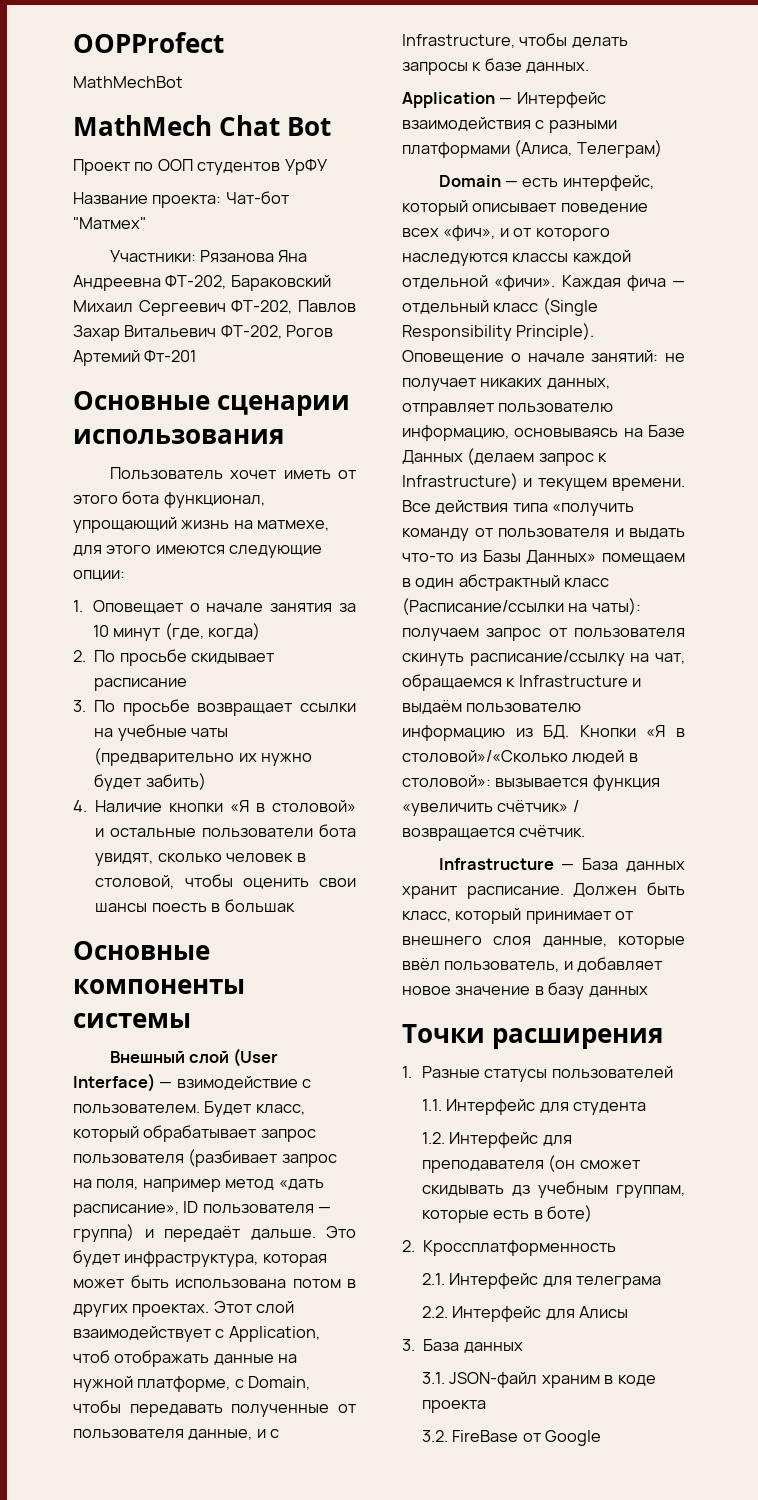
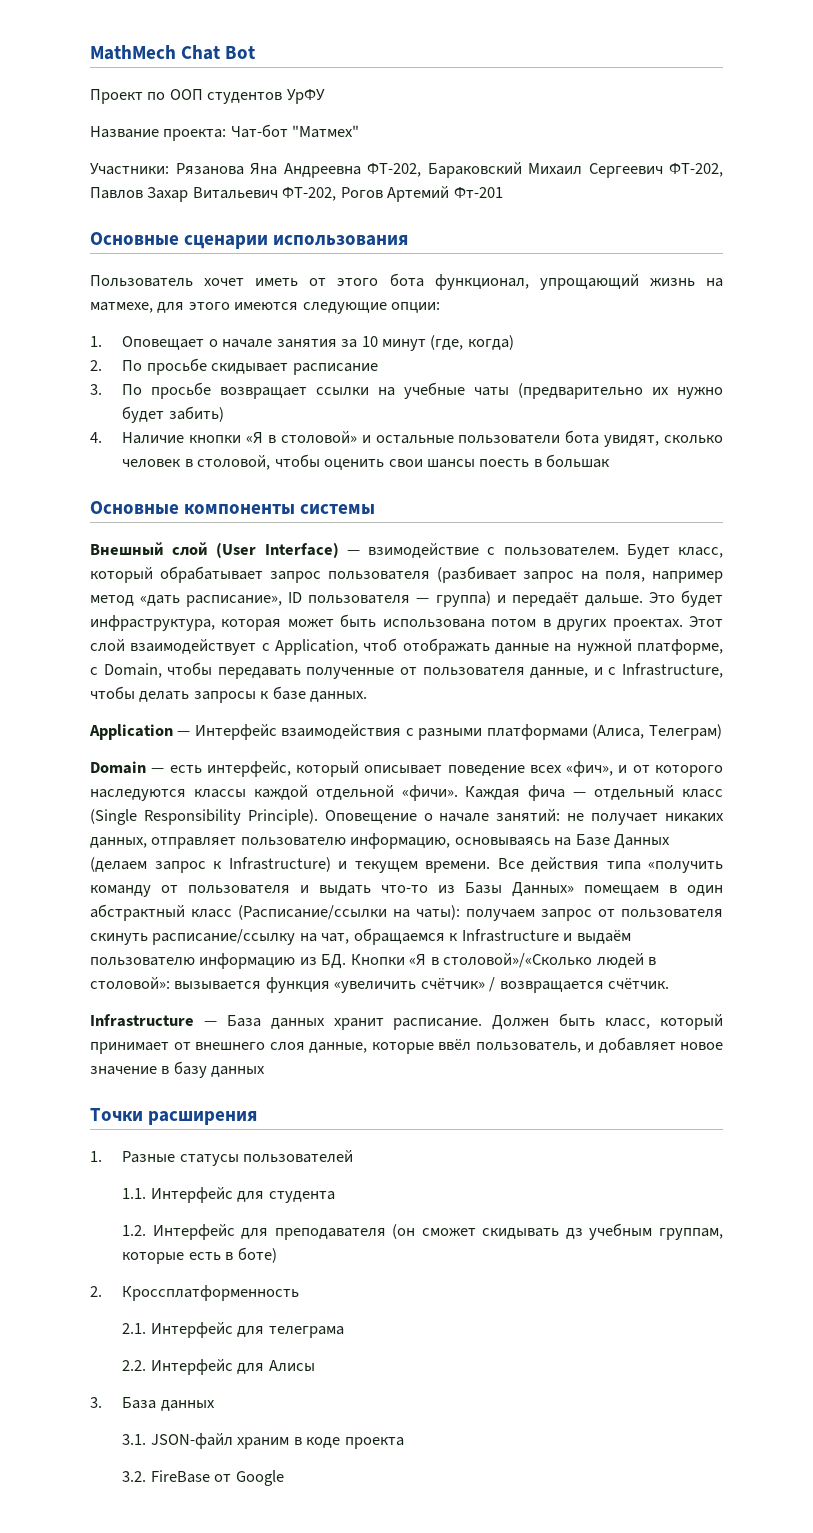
- OOPProfect
- MathMechBot

